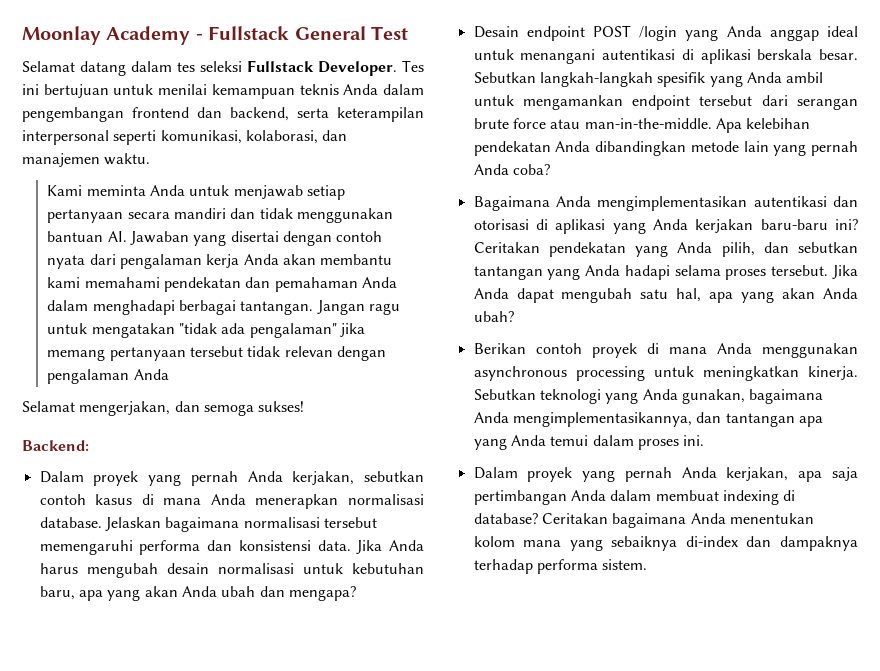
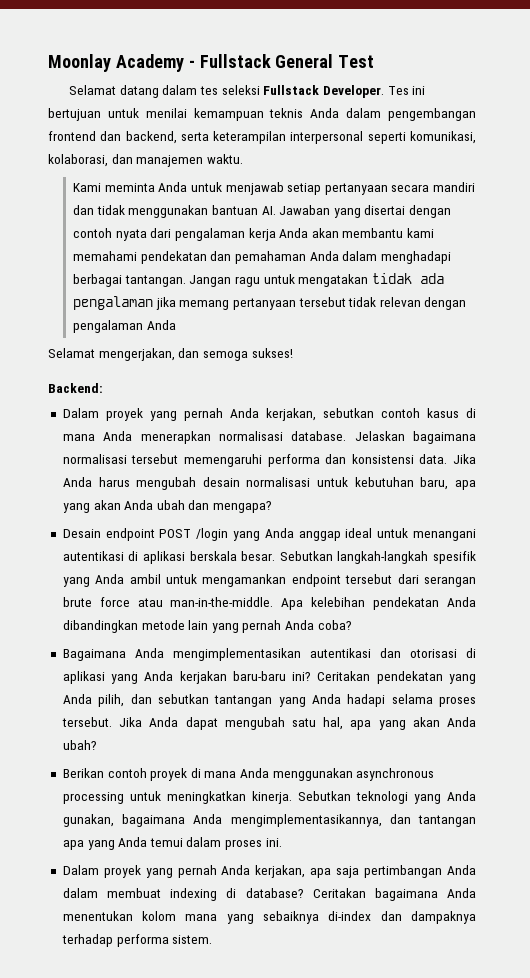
- Jangan ragu untuk mengatakan "tidak ada pengalaman" jika memang pertanyaan tersebut tidak relevan dengan pengalaman Anda
+ Jangan ragu untuk mengatakan tidak ada pengalaman jika memang pertanyaan tersebut tidak relevan dengan pengalaman Anda

